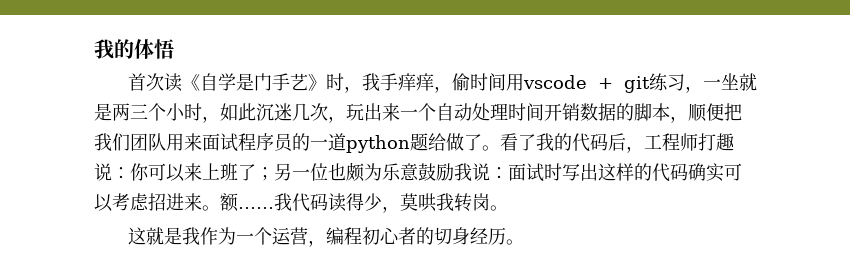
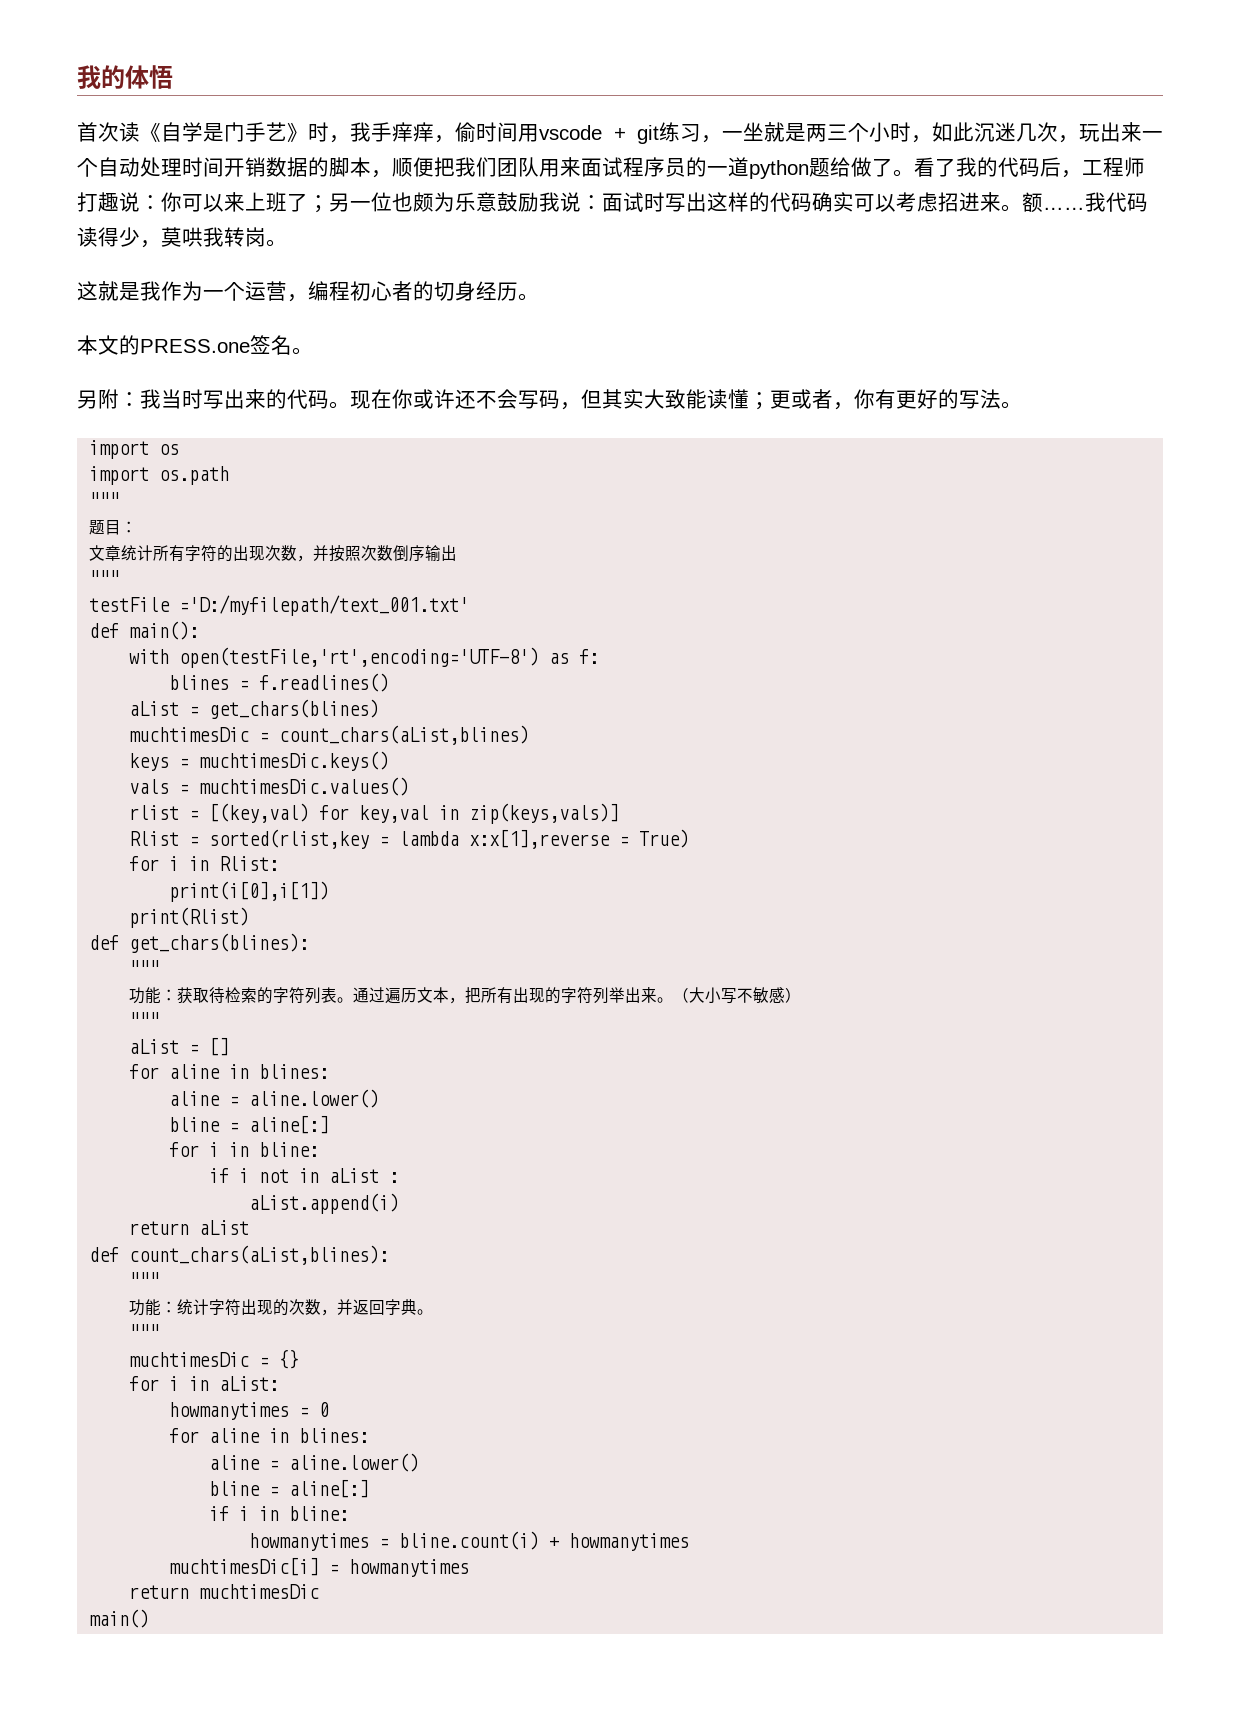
+ 本文的PRESS.one签名。
+ 另附：我当时写出来的代码。现在你或许还不会写码，但其实大致能读懂；更或者，你有更好的写法。
+ import os
+ import os.path
+ """
+ 题目：
+ 文章统计所有字符的出现次数，并按照次数倒序输出
+ """
+ testFile ='D:/myfilepath/text_001.txt'
+ def main():
+ with open(testFile,'rt',encoding='UTF-8') as f:
+ blines = f.readlines()
+ aList = get_chars(blines)
+ muchtimesDic = count_chars(aList,blines)
+ keys = muchtimesDic.keys()
+ vals = muchtimesDic.values()
+ rlist = [(key,val) for key,val in zip(keys,vals)]
+ Rlist = sorted(rlist,key = lambda x:x[1],reverse = True)
+ for i in Rlist:
+ print(i[0],i[1])
+ print(Rlist)
+ def get_chars(blines):
+ """
+ 功能：获取待检索的字符列表。通过遍历文本，把所有出现的字符列举出来。（大小写不敏感）
+ """
+ aList = []
+ for aline in blines:
+ aline = aline.lower()
+ bline = aline[:]
+ for i in bline:
+ if i not in aList :
+ aList.append(i)
+ return aList
+ def count_chars(aList,blines):
+ """
+ 功能：统计字符出现的次数，并返回字典。
+ """
+ muchtimesDic = {}
+ for i in aList:
+ howmanytimes = 0
+ for aline in blines:
+ aline = aline.lower()
+ bline = aline[:]
+ if i in bline:
+ howmanytimes = bline.count(i) + howmanytimes
+ muchtimesDic[i] = howmanytimes
+ return muchtimesDic
+ main()

